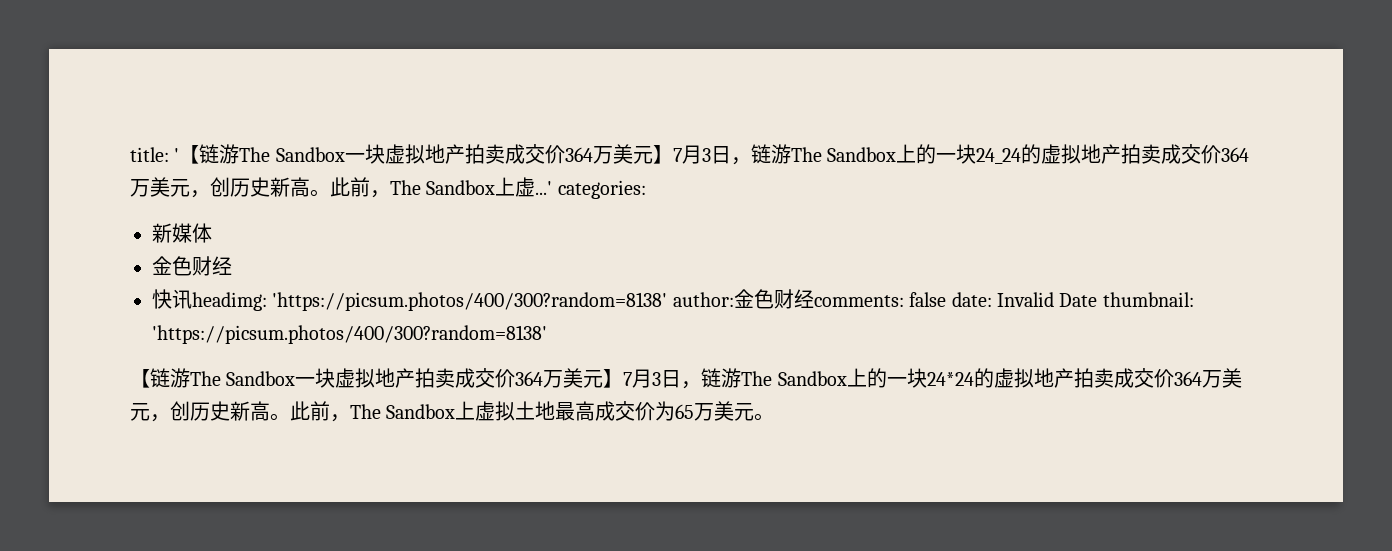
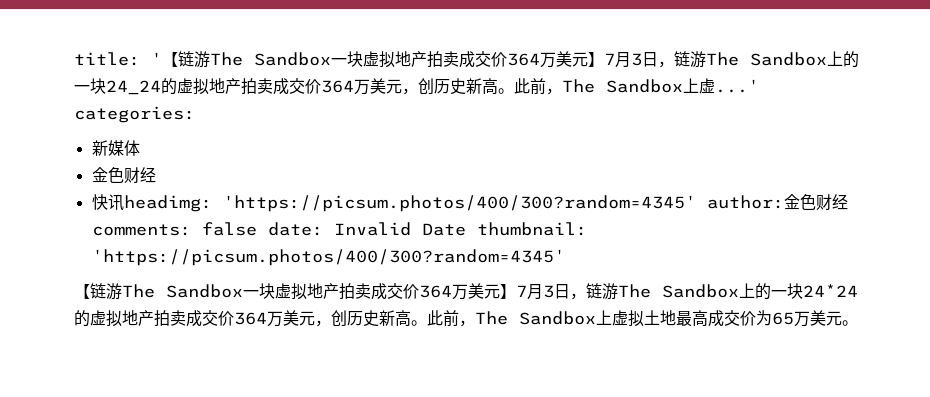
- 快讯headimg: 'https://picsum.photos/400/300?random=8138' author:金色财经comments: false date: Invalid Date thumbnail: 'https://picsum.photos/400/300?random=8138'
+ 快讯headimg: 'https://picsum.photos/400/300?random=4345' author:金色财经comments: false date: Invalid Date thumbnail: 'https://picsum.photos/400/300?random=4345'

